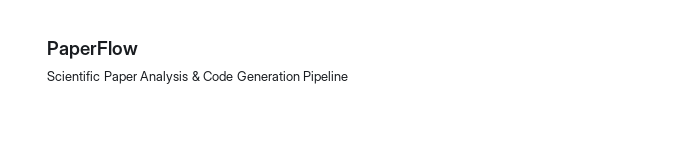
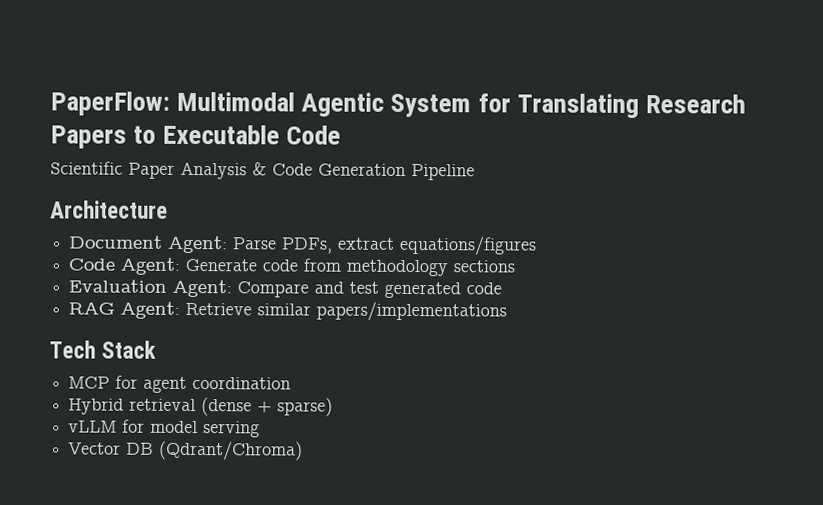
- PaperFlow
+ PaperFlow: Multimodal Agentic System for Translating Research Papers to Executable Code
+ Architecture
+ Document Agent: Parse PDFs, extract equations/figures
+ Code Agent: Generate code from methodology sections
+ Evaluation Agent: Compare and test generated code
+ RAG Agent: Retrieve similar papers/implementations
+ Tech Stack
+ MCP for agent coordination
+ Hybrid retrieval (dense + sparse)
+ vLLM for model serving
+ Vector DB (Qdrant/Chroma)

